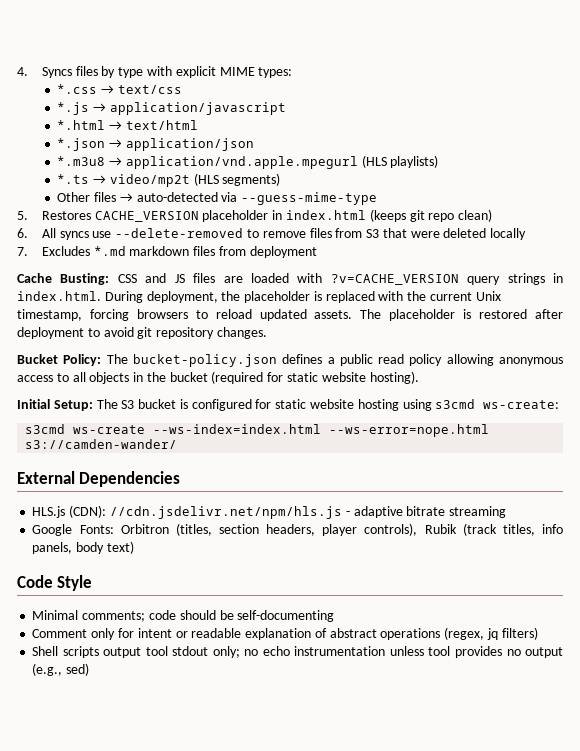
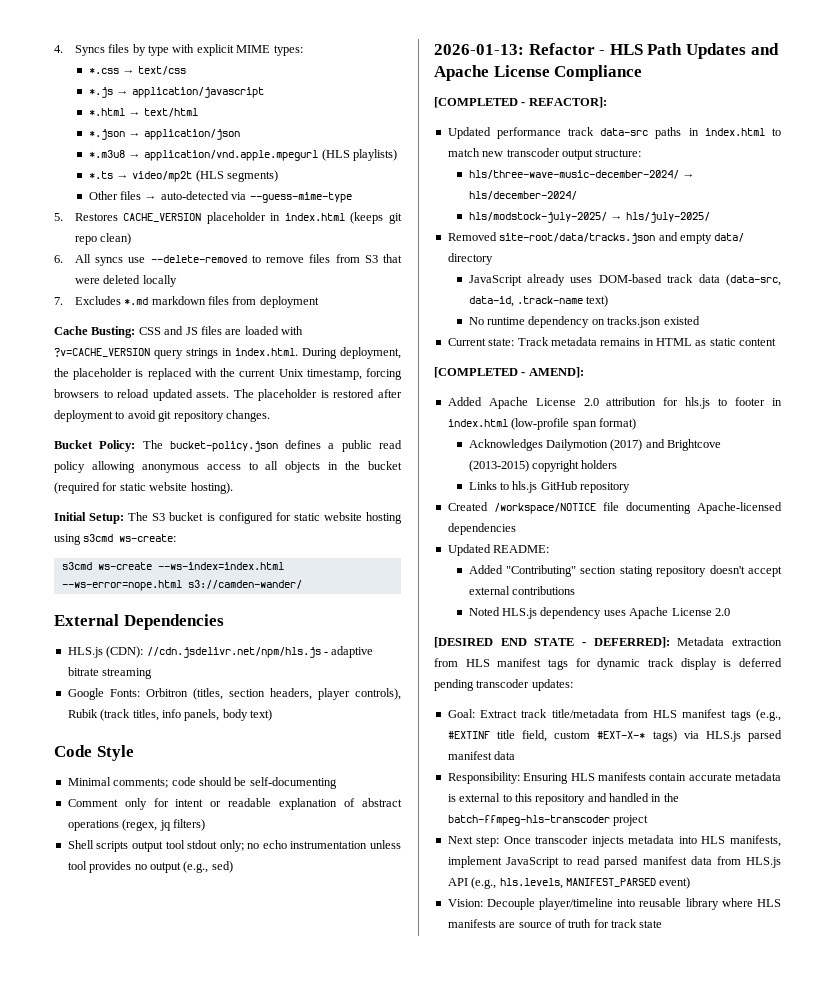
+ 2026-01-13: Refactor - HLS Path Updates and Apache License Compliance
+ [COMPLETED - REFACTOR]:
+ Updated performance track data-src paths in index.html to match new transcoder output structure:
+ hls/three-wave-music-december-2024/ → hls/december-2024/
+ hls/modstock-july-2025/ → hls/july-2025/
+ Removed site-root/data/tracks.json and empty data/ directory
+ JavaScript already uses DOM-based track data (data-src, data-id, .track-name text)
+ No runtime dependency on tracks.json existed
+ Current state: Track metadata remains in HTML as static content
+ [COMPLETED - AMEND]:
+ Added Apache License 2.0 attribution for hls.js to footer in index.html (low-profile span format)
+ Acknowledges Dailymotion (2017) and Brightcove (2013-2015) copyright holders
+ Links to hls.js GitHub repository
+ Created /workspace/NOTICE file documenting Apache-licensed dependencies
+ Updated README:
+ Added "Contributing" section stating repository doesn't accept external contributions
+ Noted HLS.js dependency uses Apache License 2.0
+ [DESIRED END STATE - DEFERRED]: Metadata extraction from HLS manifest tags for dynamic track display is deferred pending transcoder updates:
+ Goal: Extract track title/metadata from HLS manifest tags (e.g., #EXTINF title field, custom #EXT-X-* tags) via HLS.js parsed manifest data
+ Responsibility: Ensuring HLS manifests contain accurate metadata is external to this repository and handled in the batch-ffmpeg-hls-transcoder project
+ Next step: Once transcoder injects metadata into HLS manifests, implement JavaScript to read parsed manifest data from HLS.js API (e.g., hls.levels, MANIFEST_PARSED event)
+ Vision: Decouple player/timeline into reusable library where HLS manifests are source of truth for track state

